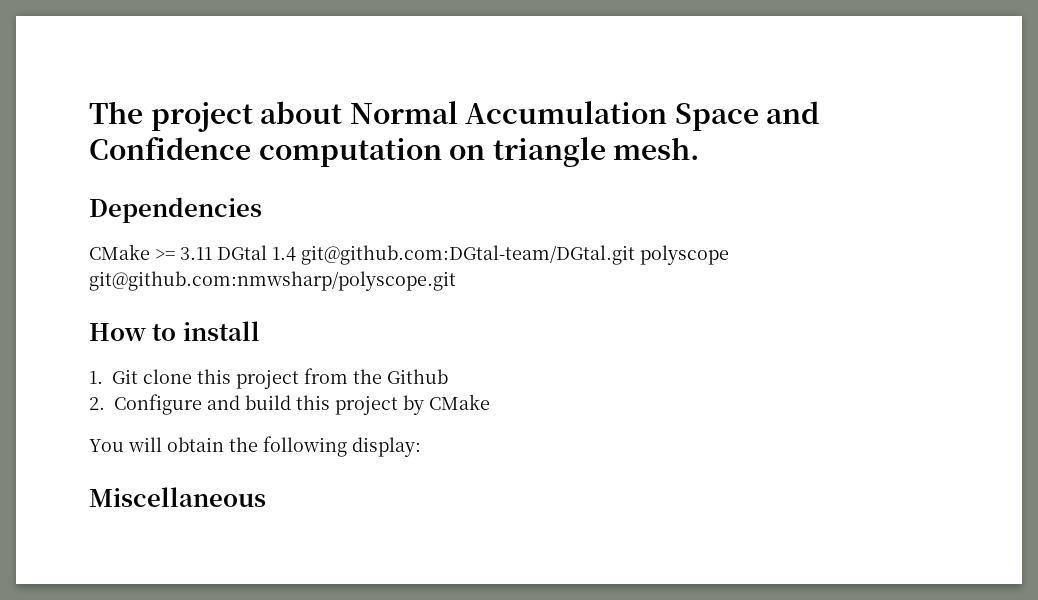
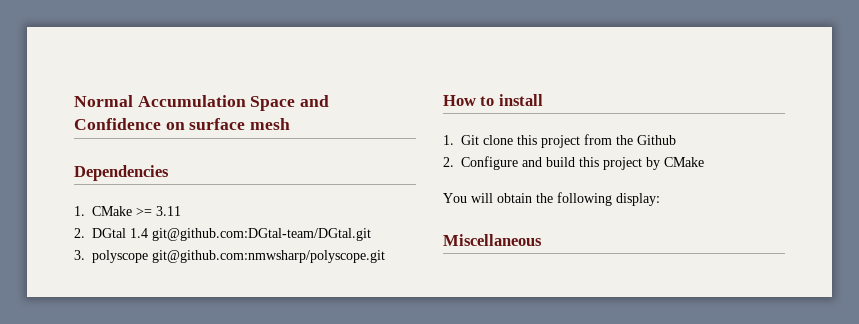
- The project about Normal Accumulation Space and Confidence computation on triangle mesh.
+ Normal Accumulation Space and Confidence on surface mesh
- CMake >= 3.11 DGtal 1.4 git@github.com:DGtal-team/DGtal.git polyscope git@github.com:nmwsharp/polyscope.git
+ 1. CMake >= 3.11
+ 2. DGtal 1.4 git@github.com:DGtal-team/DGtal.git
+ 3. polyscope git@github.com:nmwsharp/polyscope.git

